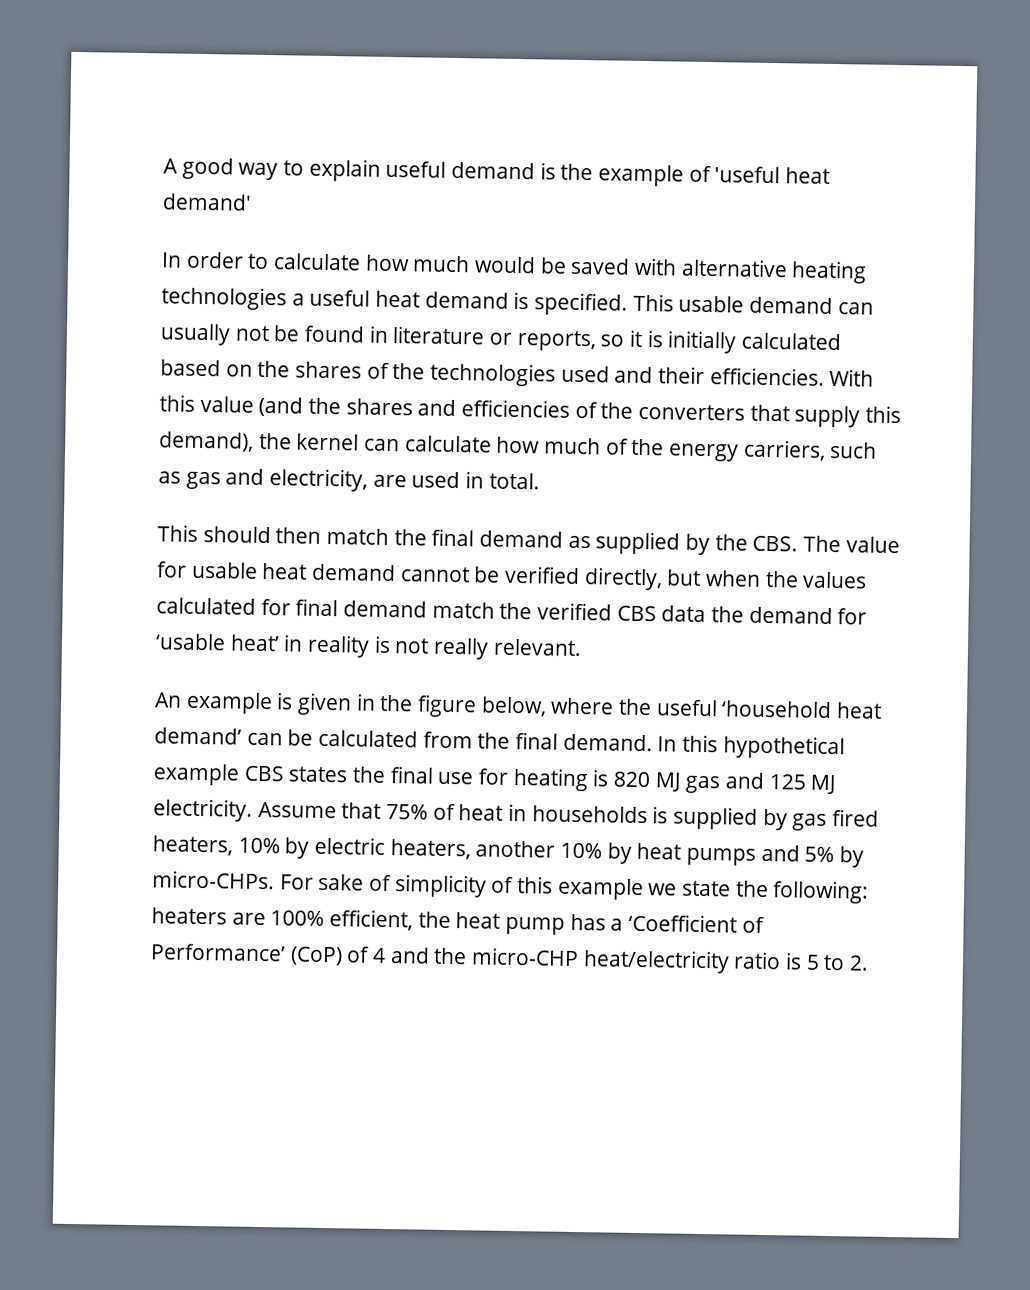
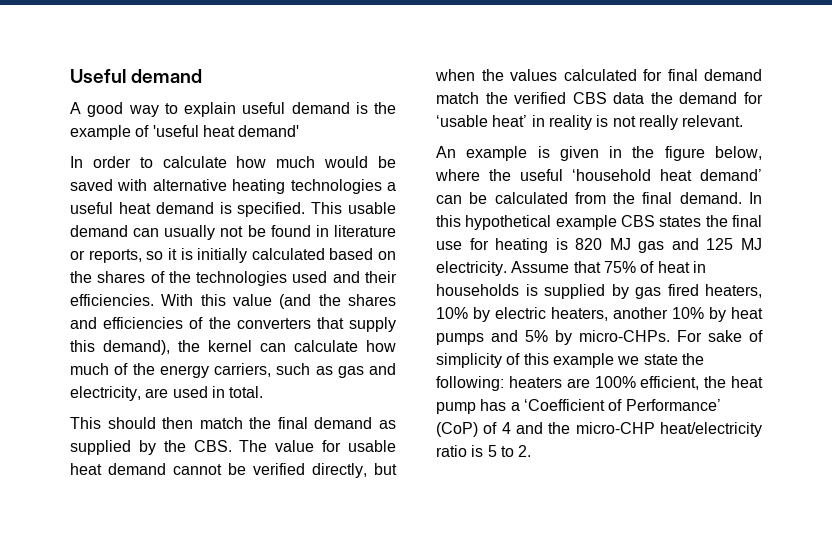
+ Useful demand

